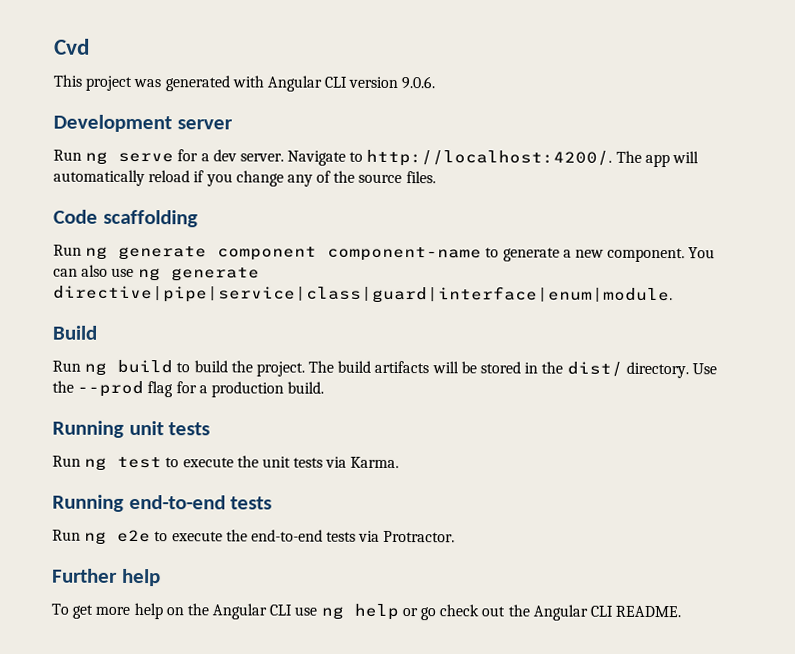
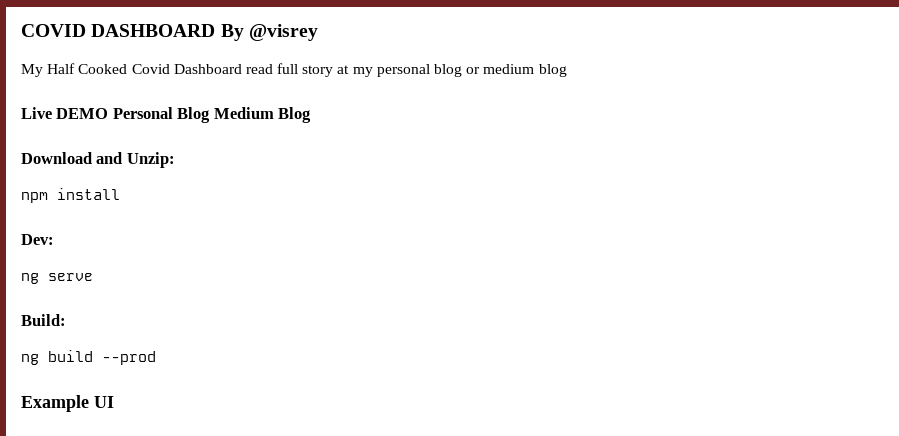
- Cvd
- This project was generated with Angular CLI version 9.0.6.
- Development server
- Run ng serve for a dev server. Navigate to http://localhost:4200/. The app will automatically reload if you change any of the source files.
- Code scaffolding
- Run ng generate component component-name to generate a new component. You can also use ng generate directive|pipe|service|class|guard|interface|enum|module.
- Build
- Run ng build to build the project. The build artifacts will be stored in the dist/ directory. Use the --prod flag for a production build.
- Running unit tests
- Run ng test to execute the unit tests via Karma.
- Running end-to-end tests
- Run ng e2e to execute the end-to-end tests via Protractor.
- Further help
- To get more help on the Angular CLI use ng help or go check out the Angular CLI README.
+ COVID DASHBOARD By @visrey
+ My Half Cooked Covid Dashboard read full story at my personal blog or medium blog
+ Live DEMO Personal Blog Medium Blog
+ Download and Unzip:
+ npm install
+ Dev:
+ ng serve
+ Build:
+ ng build --prod
+ Example UI

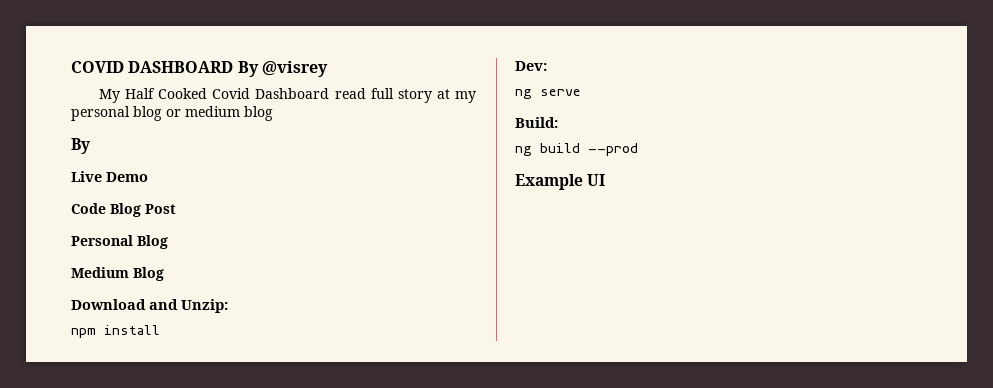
  My Half Cooked Covid Dashboard read full story at my personal blog or medium blog
+ By
- Live DEMO Personal Blog Medium Blog
+ Live Demo
+ Code Blog Post
+ Personal Blog
+ Medium Blog

